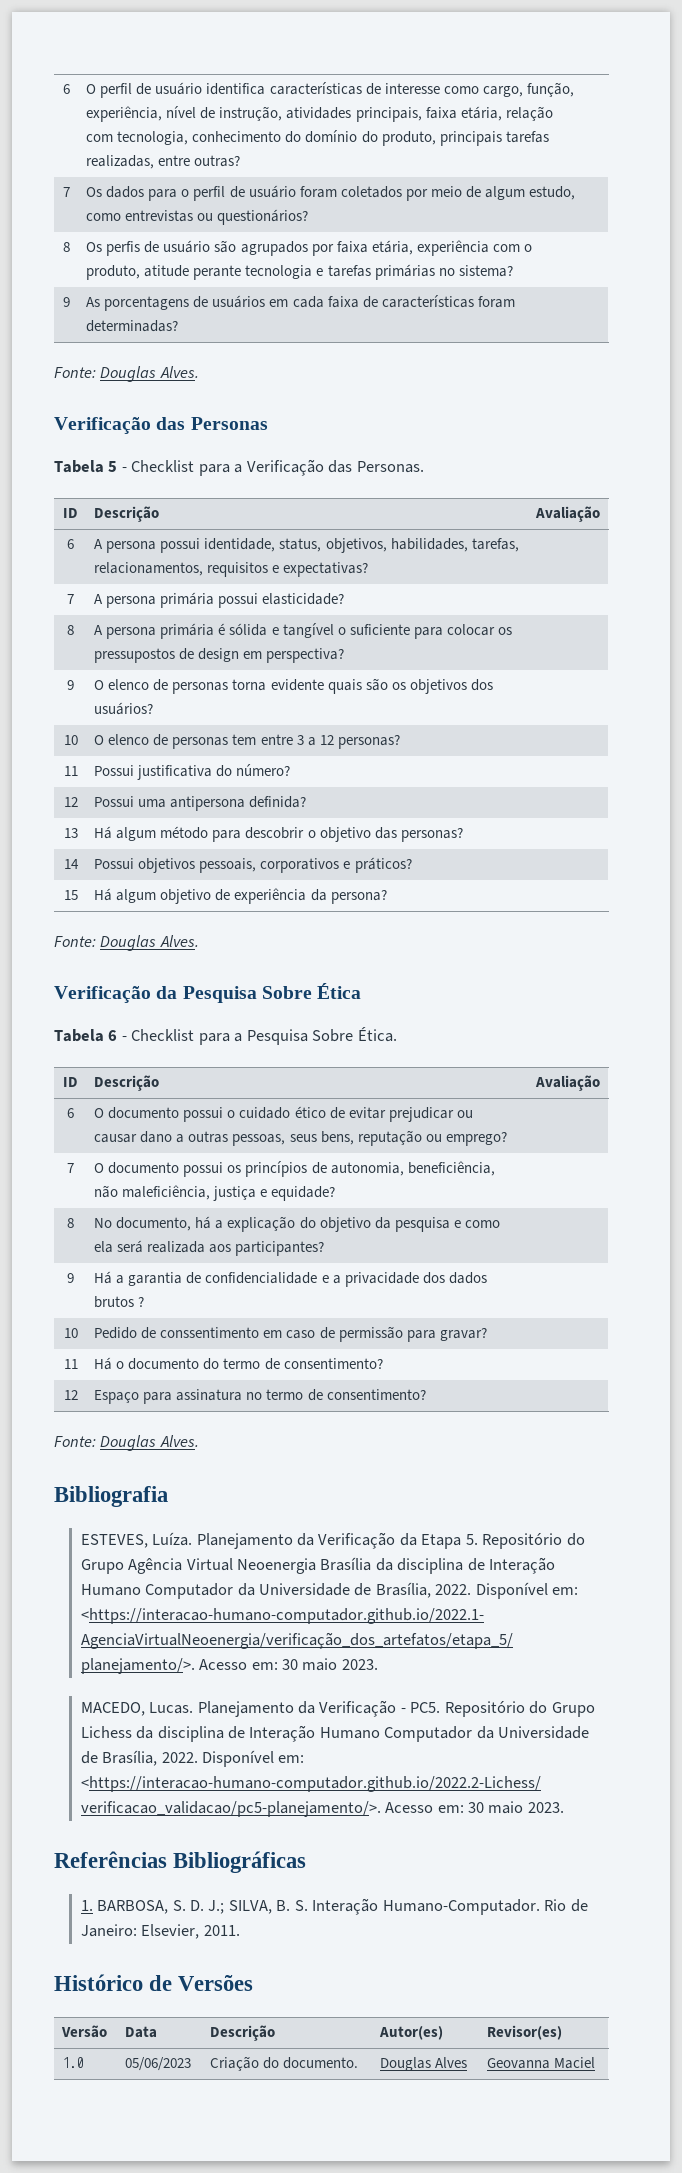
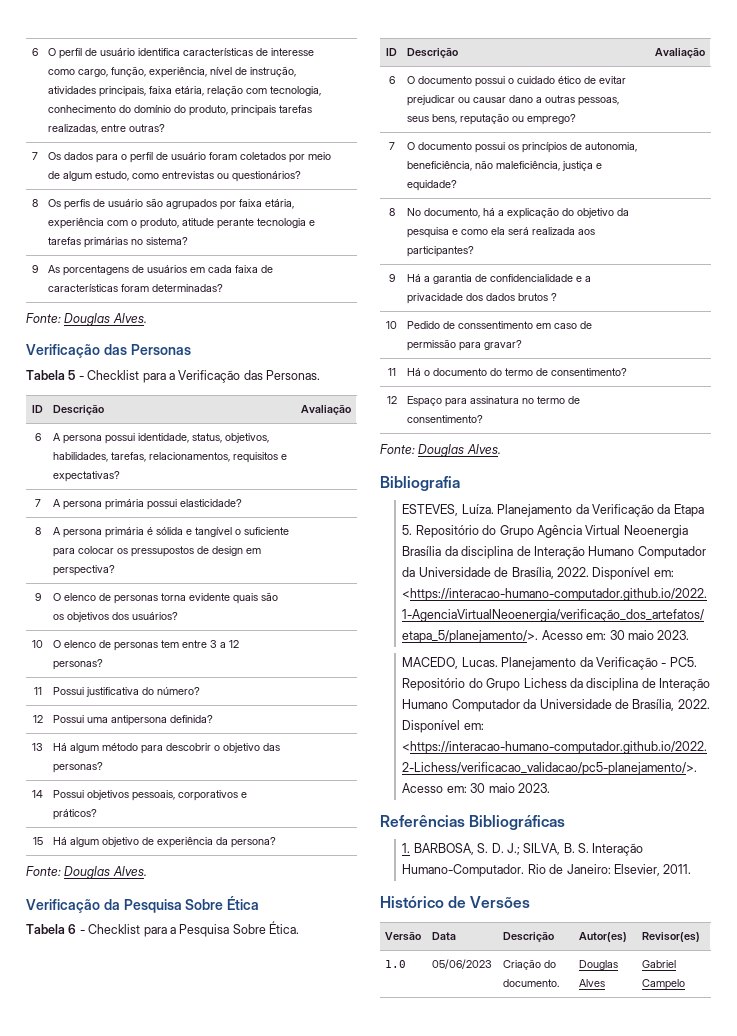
- 1.0 | 05/06/2023 | Criação do documento. | Douglas Alves | Geovanna Maciel
+ 1.0 | 05/06/2023 | Criação do documento. | Douglas Alves | Gabriel Campelo

